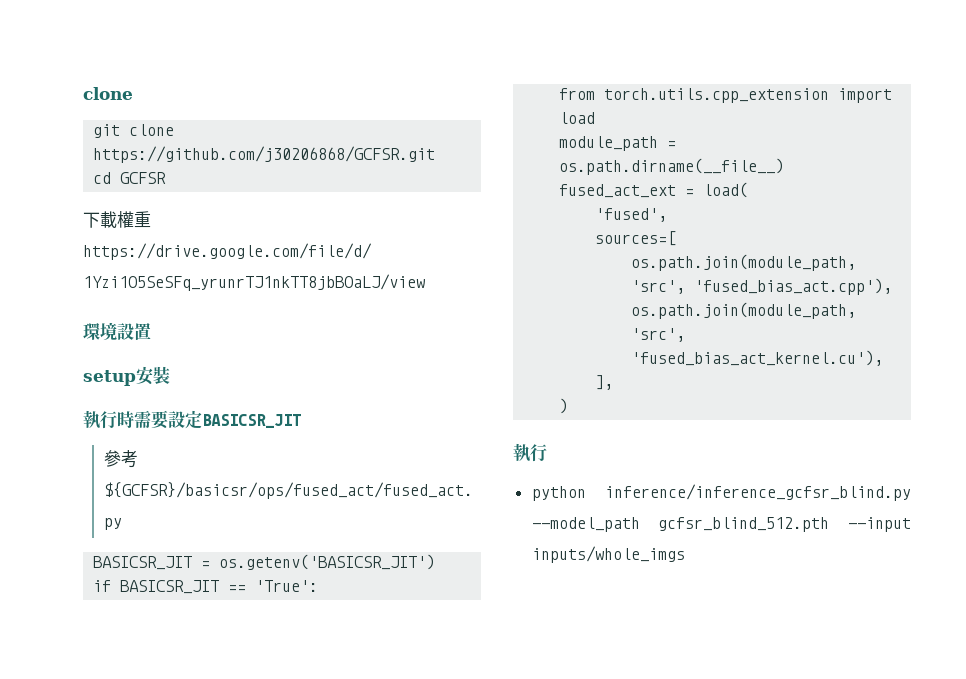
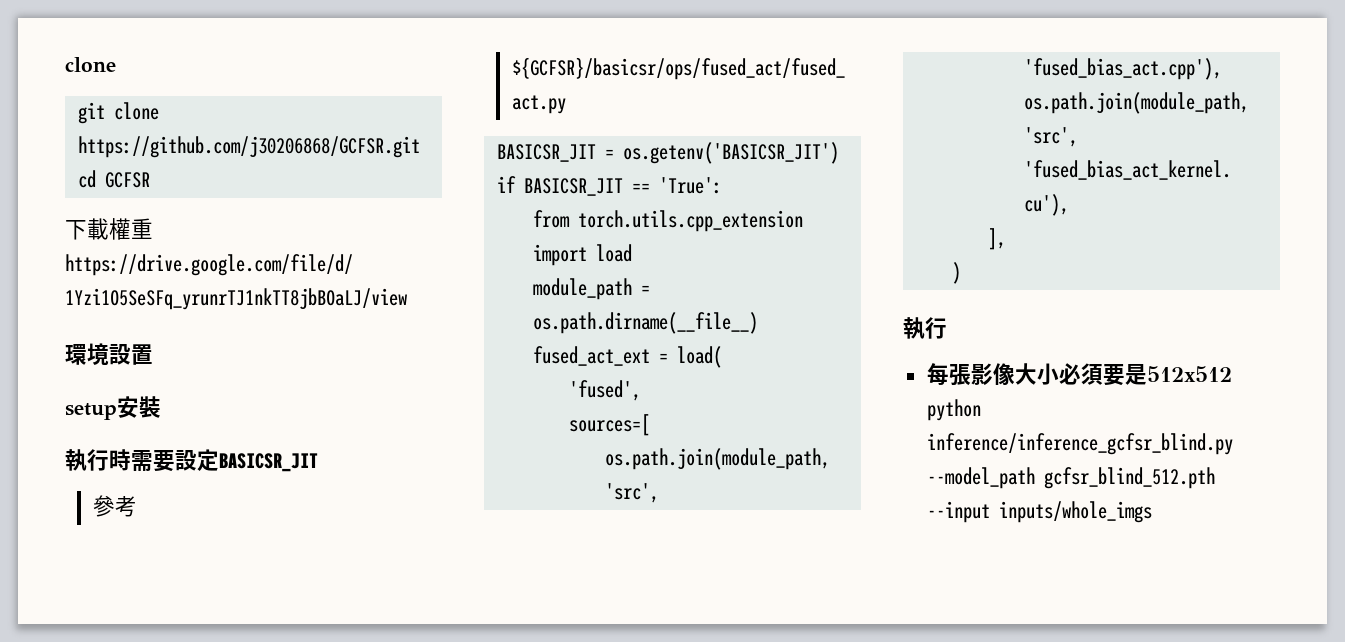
- python inference/inference_gcfsr_blind.py --model_path gcfsr_blind_512.pth --input inputs/whole_imgs
+ 每張影像大小必須要是512x512 python inference/inference_gcfsr_blind.py --model_path gcfsr_blind_512.pth --input inputs/whole_imgs

